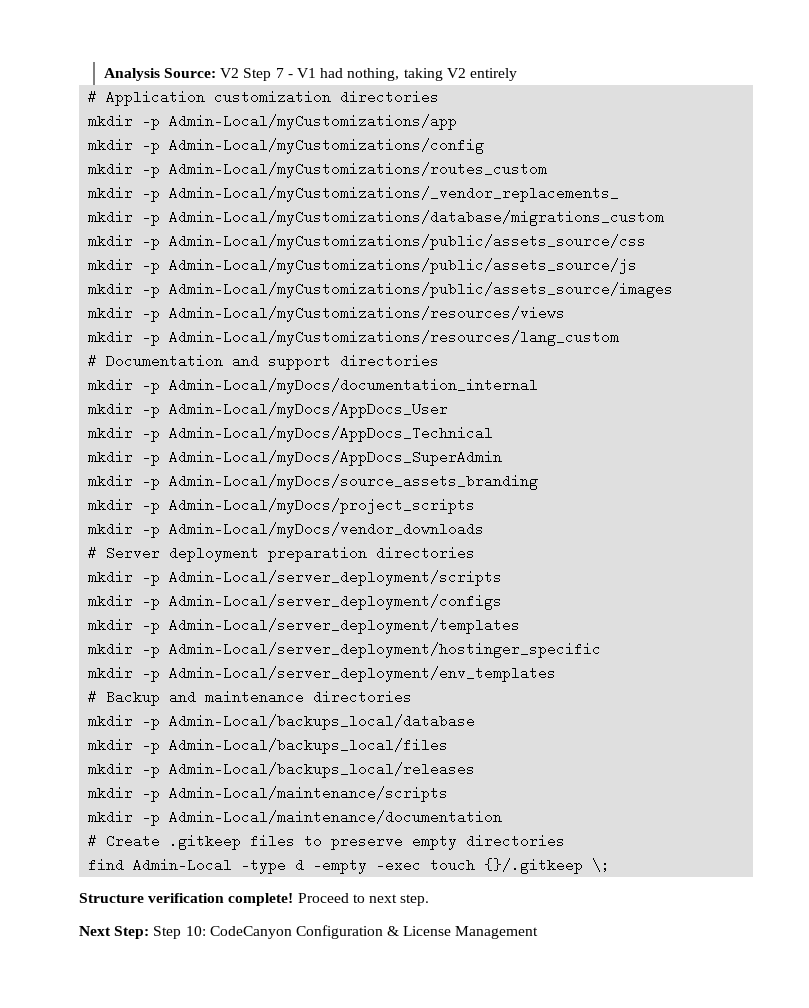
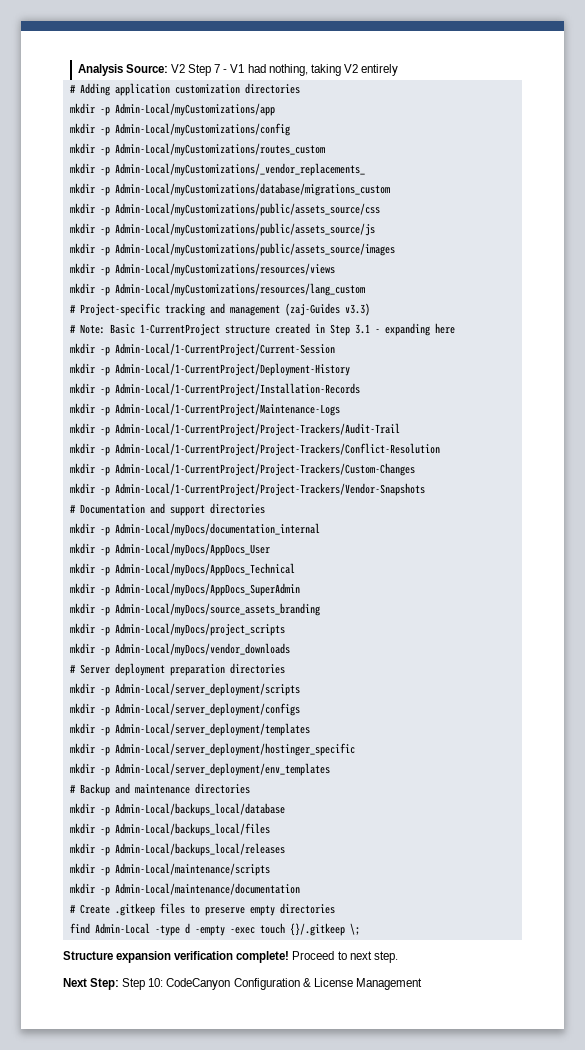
- # Application customization directories
+ # Adding application customization directories
+ # Project-specific tracking and management (zaj-Guides v3.3)
+ # Note: Basic 1-CurrentProject structure created in Step 3.1 - expanding here
+ mkdir -p Admin-Local/1-CurrentProject/Current-Session
+ mkdir -p Admin-Local/1-CurrentProject/Deployment-History
+ mkdir -p Admin-Local/1-CurrentProject/Installation-Records
+ mkdir -p Admin-Local/1-CurrentProject/Maintenance-Logs
+ mkdir -p Admin-Local/1-CurrentProject/Project-Trackers/Audit-Trail
+ mkdir -p Admin-Local/1-CurrentProject/Project-Trackers/Conflict-Resolution
+ mkdir -p Admin-Local/1-CurrentProject/Project-Trackers/Custom-Changes
+ mkdir -p Admin-Local/1-CurrentProject/Project-Trackers/Vendor-Snapshots
- Structure verification complete!
+ Structure expansion verification complete!

